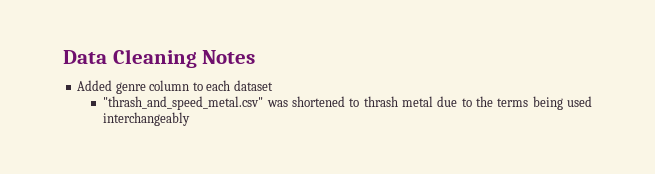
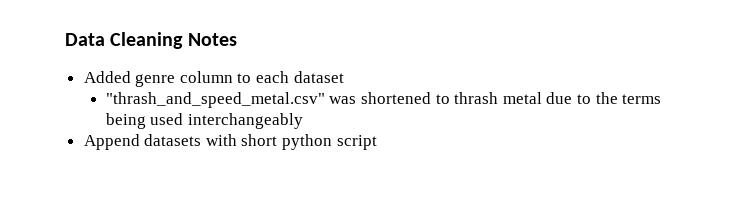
+ Append datasets with short python script

